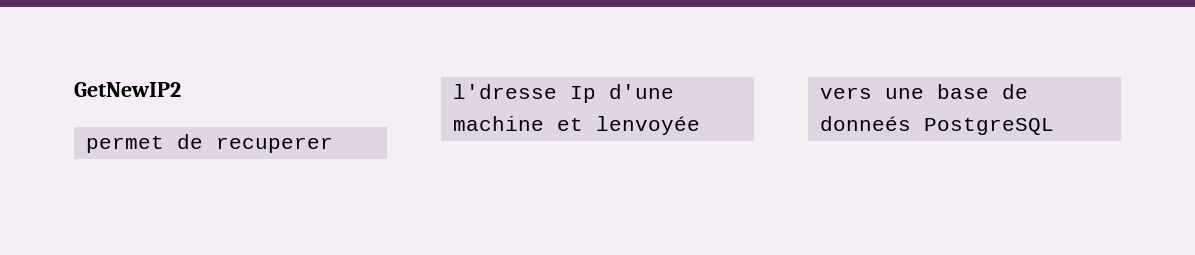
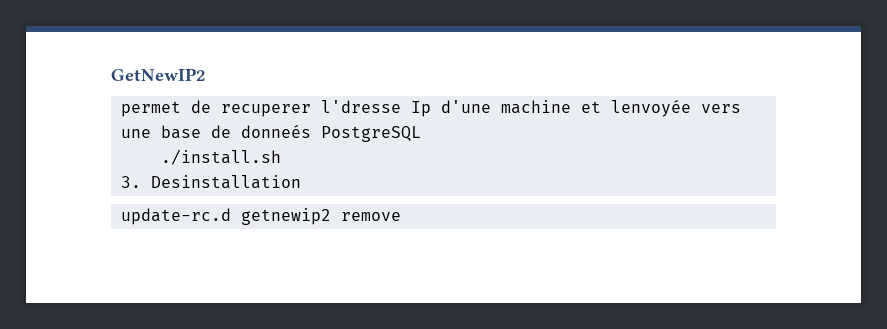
+ ./install.sh
+ 3. Desinstallation
+ update-rc.d getnewip2 remove

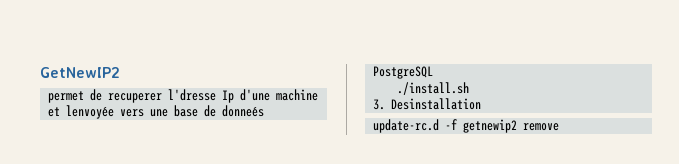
- update-rc.d getnewip2 remove
+ update-rc.d -f getnewip2 remove

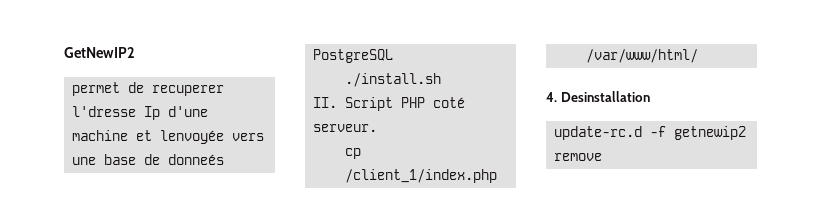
- 3. Desinstallation
+ II. Script PHP coté serveur.
+ cp /client_1/index.php /var/www/html/
+ 4. Desinstallation

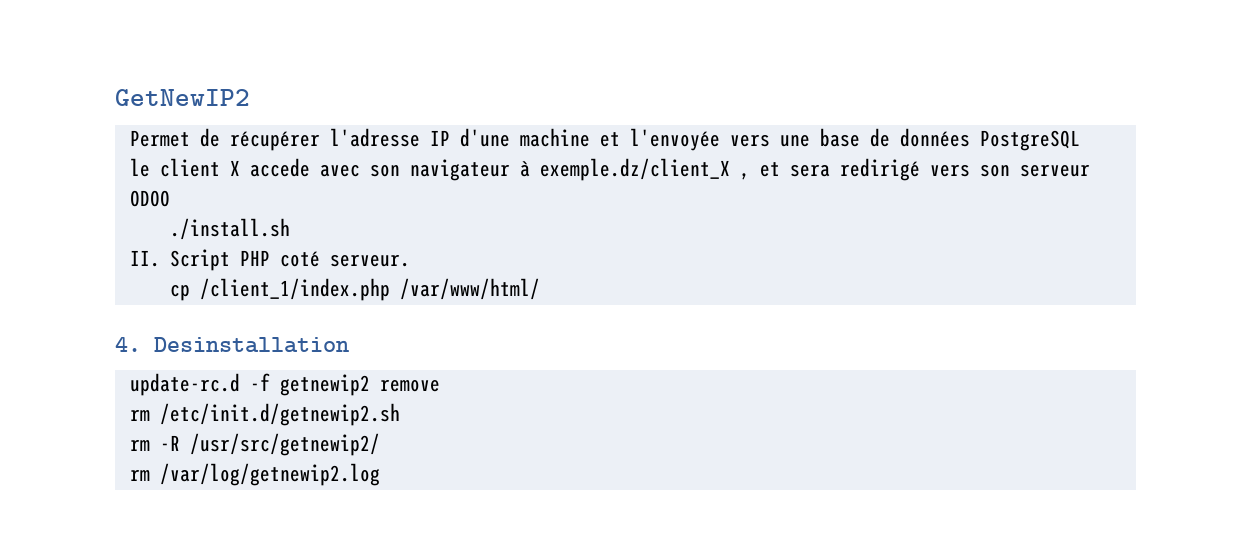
- permet de recuperer l'dresse Ip d'une machine et lenvoyée vers une base de donneés PostgreSQL
+ Permet de récupérer l'adresse IP d'une machine et l'envoyée vers une base de données PostgreSQL
+ le client X accede avec son navigateur à exemple.dz/client_X , et sera redirigé vers son serveur ODOO
+ rm /etc/init.d/getnewip2.sh
+ rm -R /usr/src/getnewip2/
+ rm /var/log/getnewip2.log

